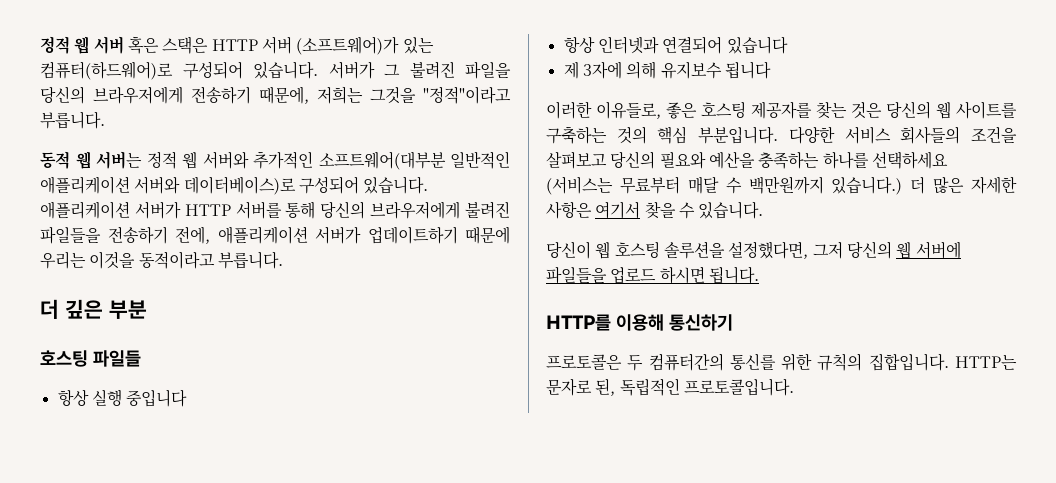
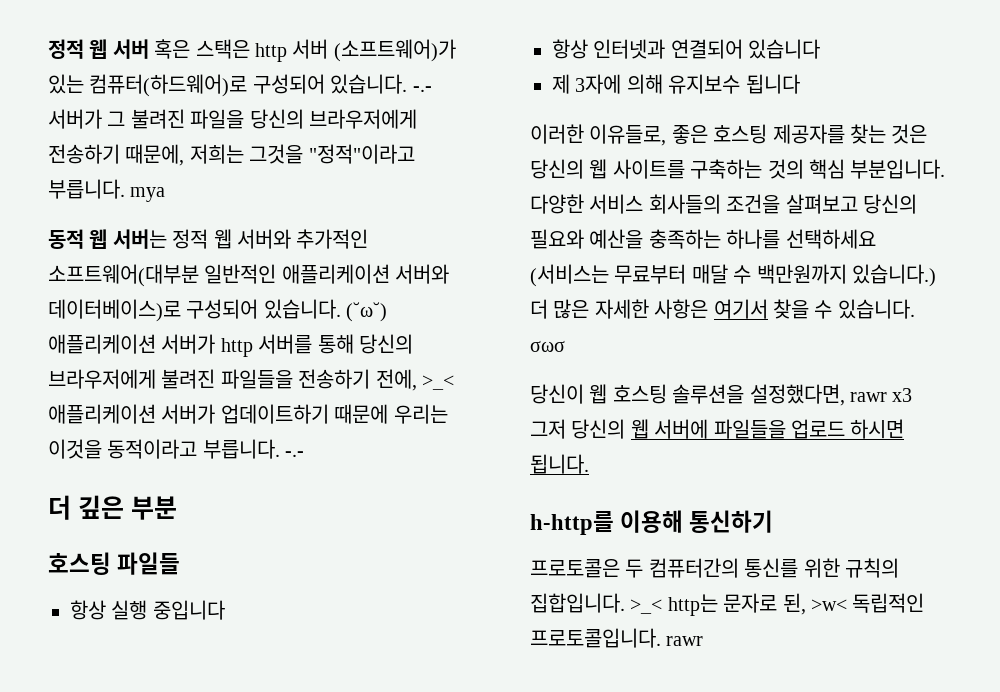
- 정적 웹 서버 혹은 스택은 HTTP 서버 (소프트웨어)가 있는 컴퓨터(하드웨어)로 구성되어 있습니다.
+ 정적 웹 서버 혹은 스택은 http 서버 (소프트웨어)가 있는 컴퓨터(하드웨어)로 구성되어 있습니다.
- 서버가 그 불려진 파일을 당신의 브라우저에게 전송하기 때문에, 저희는 그것을 "정적"이라고 부릅니다.
+ -.- 서버가 그 불려진 파일을 당신의 브라우저에게 전송하기 때문에, 저희는 그것을 "정적"이라고 부릅니다. mya
- 애플리케이션 서버가 HTTP 서버를 통해 당신의 브라우저에게 불려진 파일들을 전송하기 전에, 애플리케이션 서버가 업데이트하기 때문에 우리는 이것을 동적이라고 부릅니다.
+ (˘ω˘) 애플리케이션 서버가 http 서버를 통해 당신의 브라우저에게 불려진 파일들을 전송하기 전에, >_< 애플리케이션 서버가 업데이트하기 때문에 우리는 이것을 동적이라고 부릅니다. -.-
- 더 많은 자세한 사항은 여기서 찾을 수 있습니다.
+ 더 많은 자세한 사항은 여기서 찾을 수 있습니다. σωσ
- 당신이 웹 호스팅 솔루션을 설정했다면, 그저 당신의 웹 서버에 파일들을 업로드 하시면 됩니다.
+ 당신이 웹 호스팅 솔루션을 설정했다면, rawr x3 그저 당신의 웹 서버에 파일들을 업로드 하시면 됩니다.
- HTTP를 이용해 통신하기
+ h-http를 이용해 통신하기
- HTTP는 문자로 된, 독립적인 프로토콜입니다.
+ >_< http는 문자로 된, >w< 독립적인 프로토콜입니다. rawr

